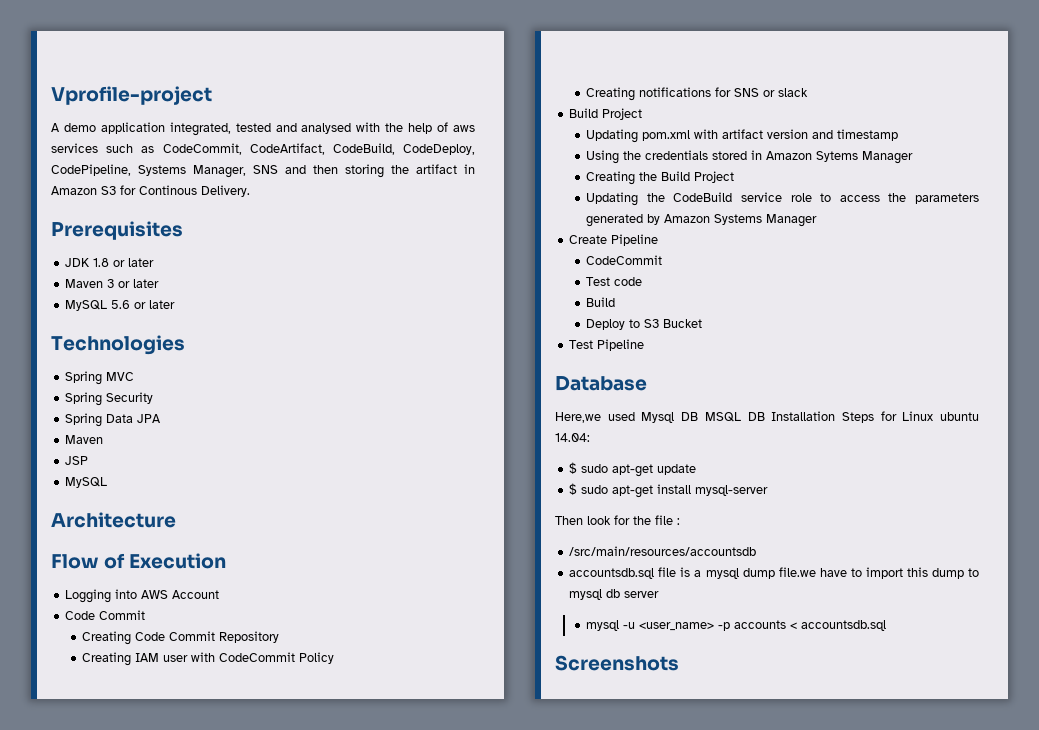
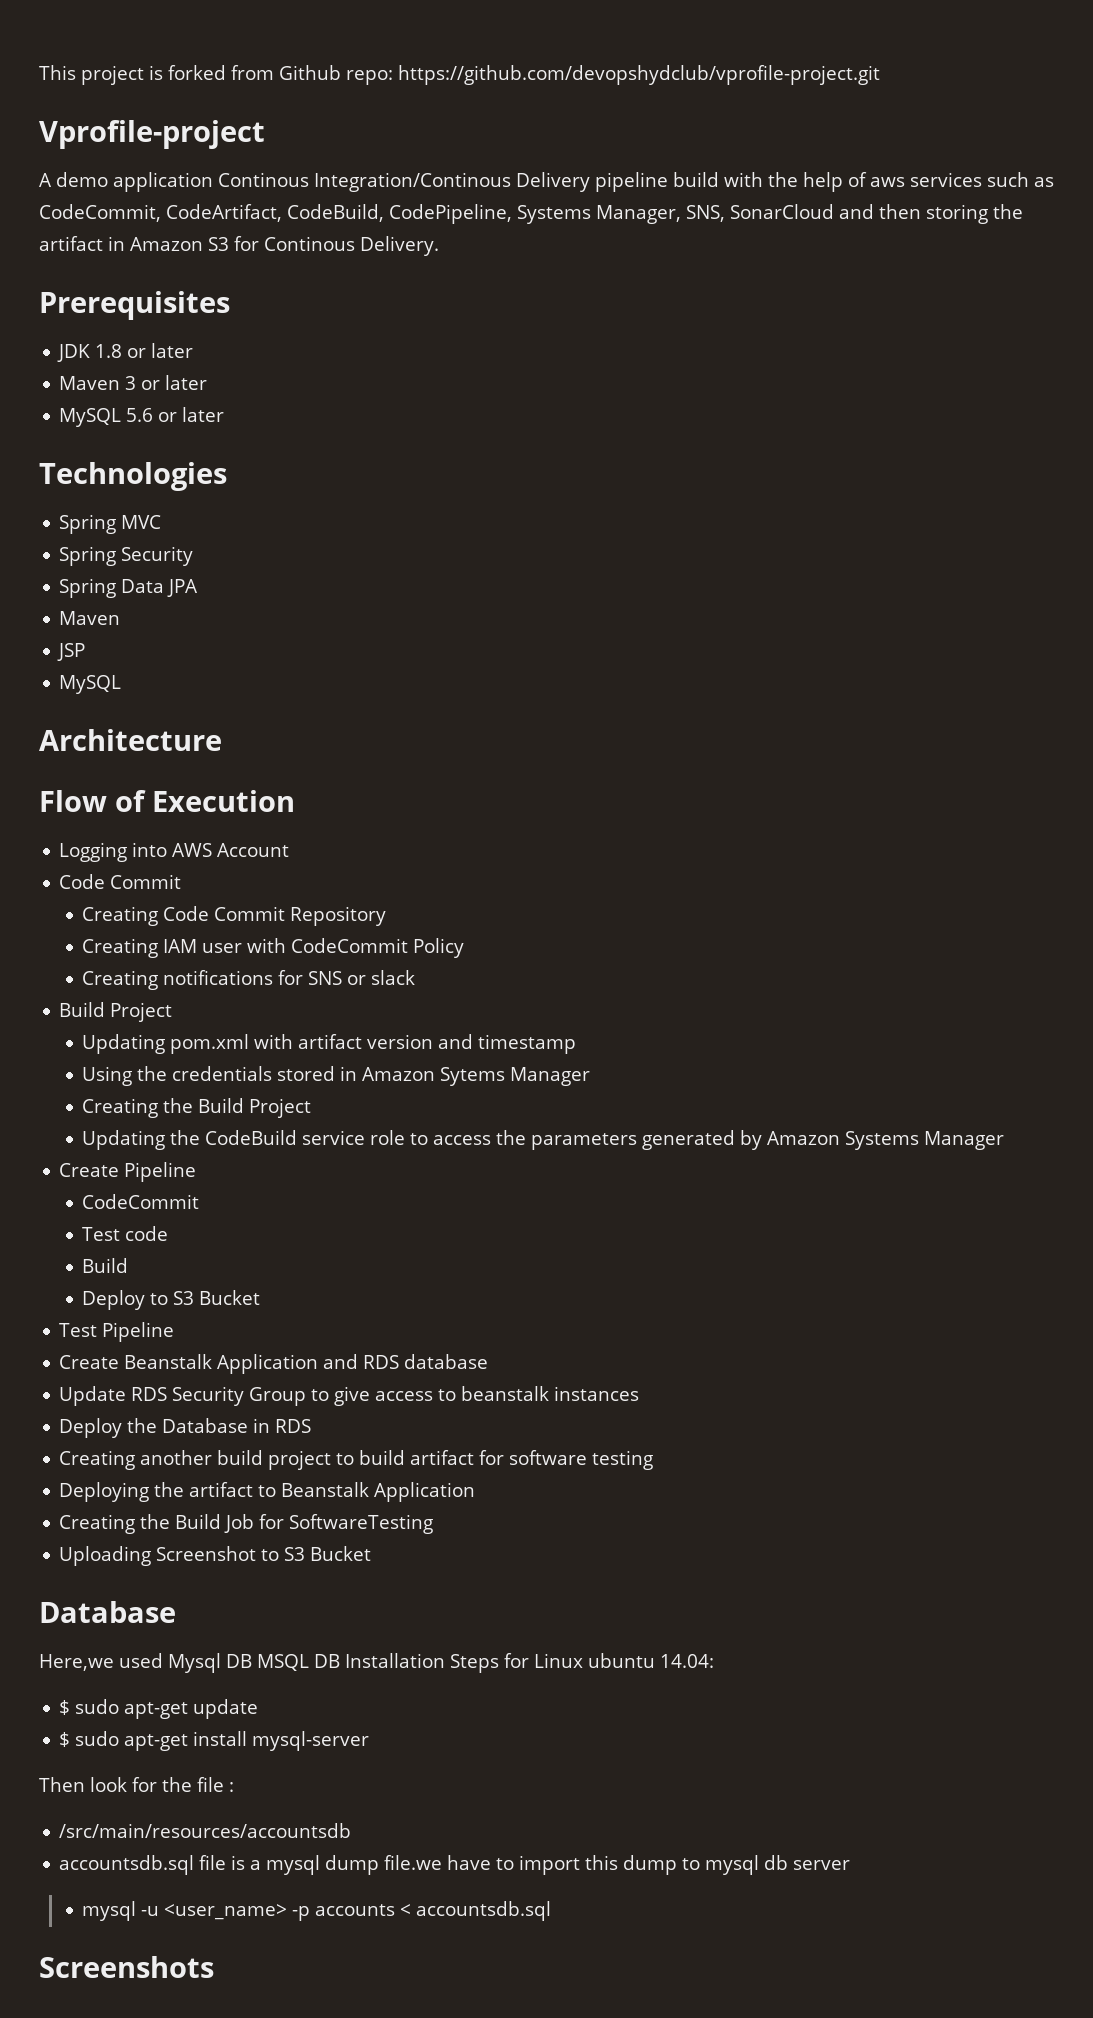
+ This project is forked from Github repo: https://github.com/devopshydclub/vprofile-project.git
- A demo application integrated, tested and analysed with the help of aws services such as CodeCommit, CodeArtifact, CodeBuild, CodeDeploy, CodePipeline, Systems Manager, SNS and then storing the artifact in Amazon S3 for Continous Delivery.
+ A demo application Continous Integration/Continous Delivery pipeline build with the help of aws services such as CodeCommit, CodeArtifact, CodeBuild, CodePipeline, Systems Manager, SNS, SonarCloud and then storing the artifact in Amazon S3 for Continous Delivery.
+ Create Beanstalk Application and RDS database
+ Update RDS Security Group to give access to beanstalk instances
+ Deploy the Database in RDS
+ Creating another build project to build artifact for software testing
+ Deploying the artifact to Beanstalk Application
+ Creating the Build Job for SoftwareTesting
+ Uploading Screenshot to S3 Bucket

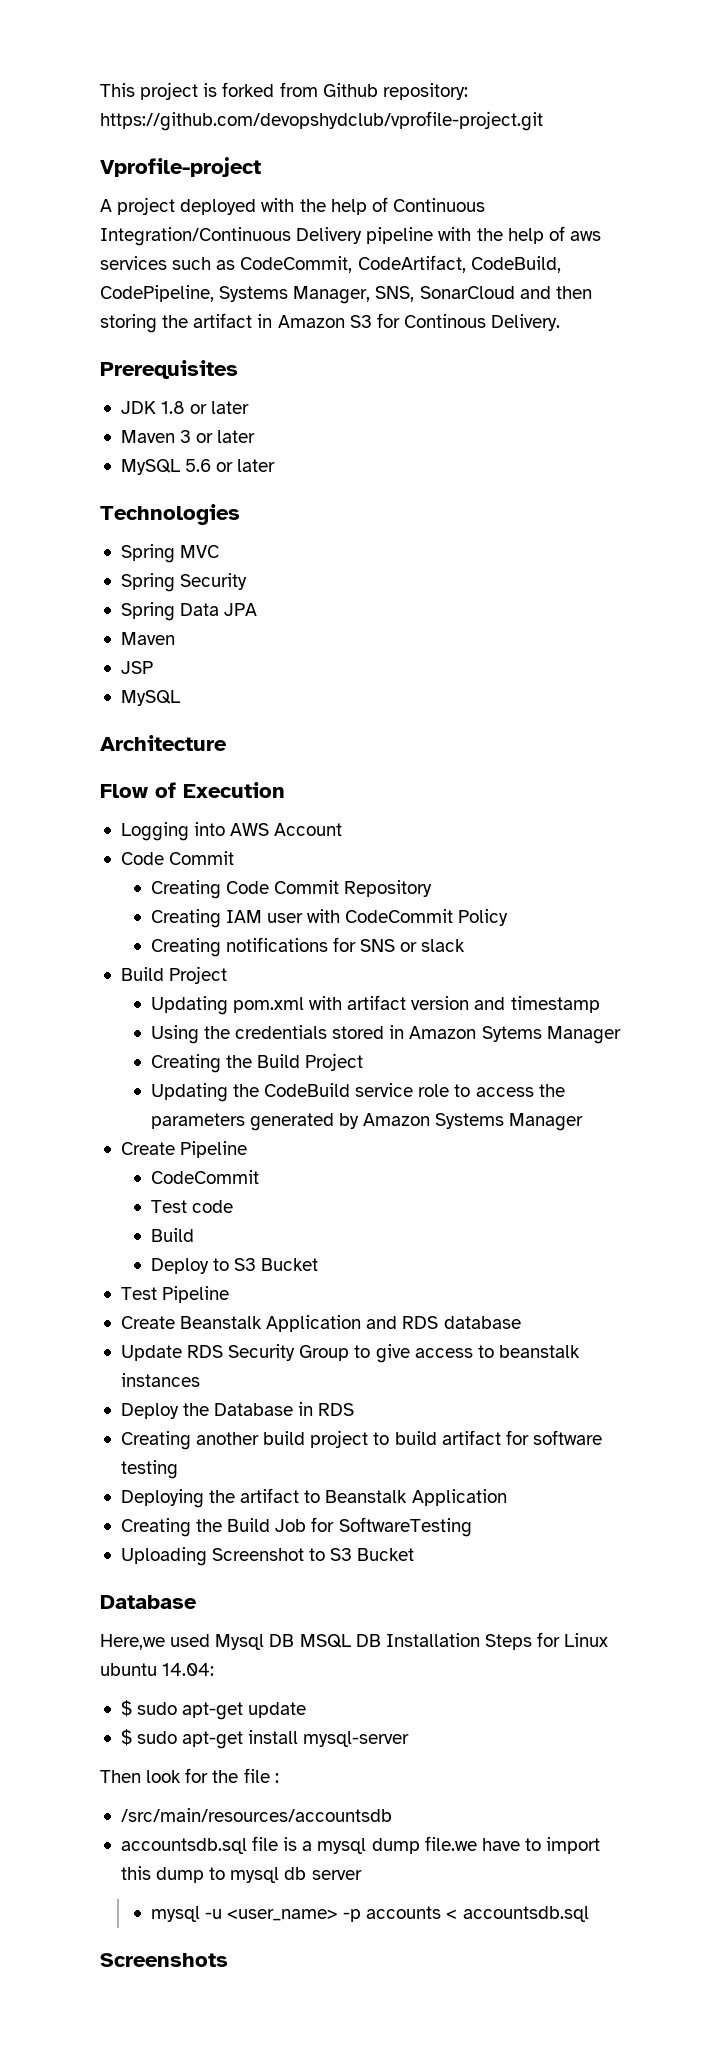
- This project is forked from Github repo: https://github.com/devopshydclub/vprofile-project.git
+ This project is forked from Github repository: https://github.com/devopshydclub/vprofile-project.git
- A demo application Continous Integration/Continous Delivery pipeline build with the help of aws services such as CodeCommit, CodeArtifact, CodeBuild, CodePipeline, Systems Manager, SNS, SonarCloud and then storing the artifact in Amazon S3 for Continous Delivery.
+ A project deployed with the help of Continuous Integration/Continuous Delivery pipeline with the help of aws services such as CodeCommit, CodeArtifact, CodeBuild, CodePipeline, Systems Manager, SNS, SonarCloud and then storing the artifact in Amazon S3 for Continous Delivery.

